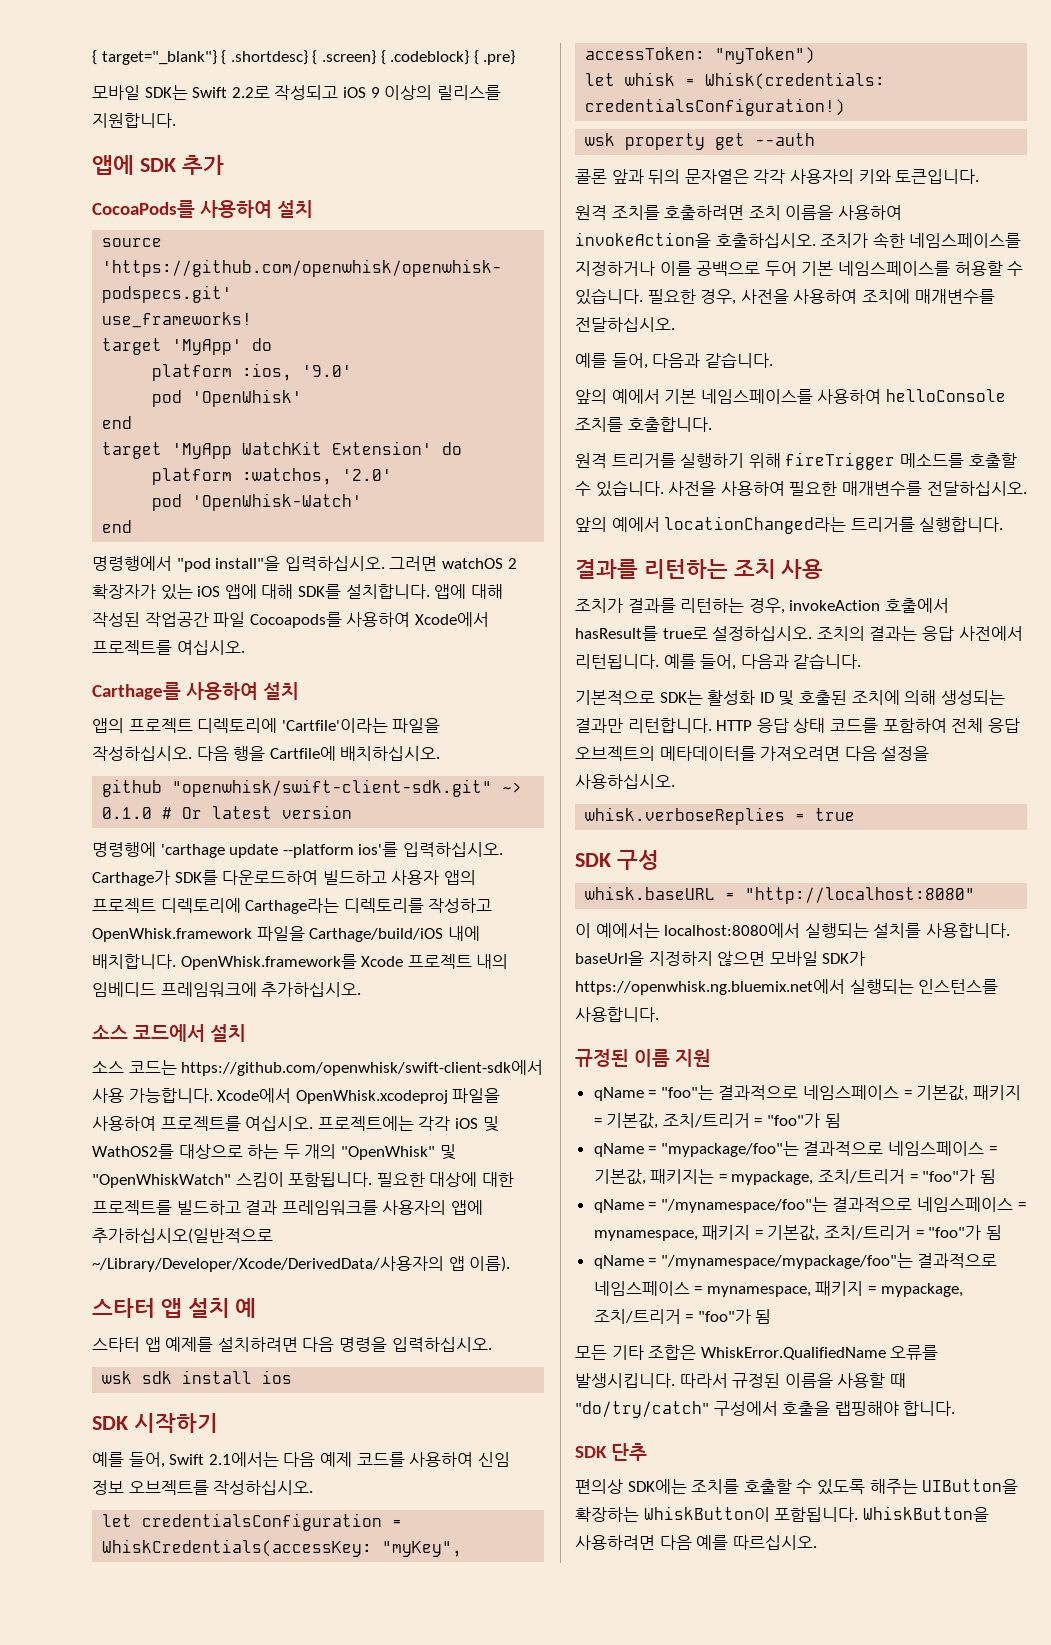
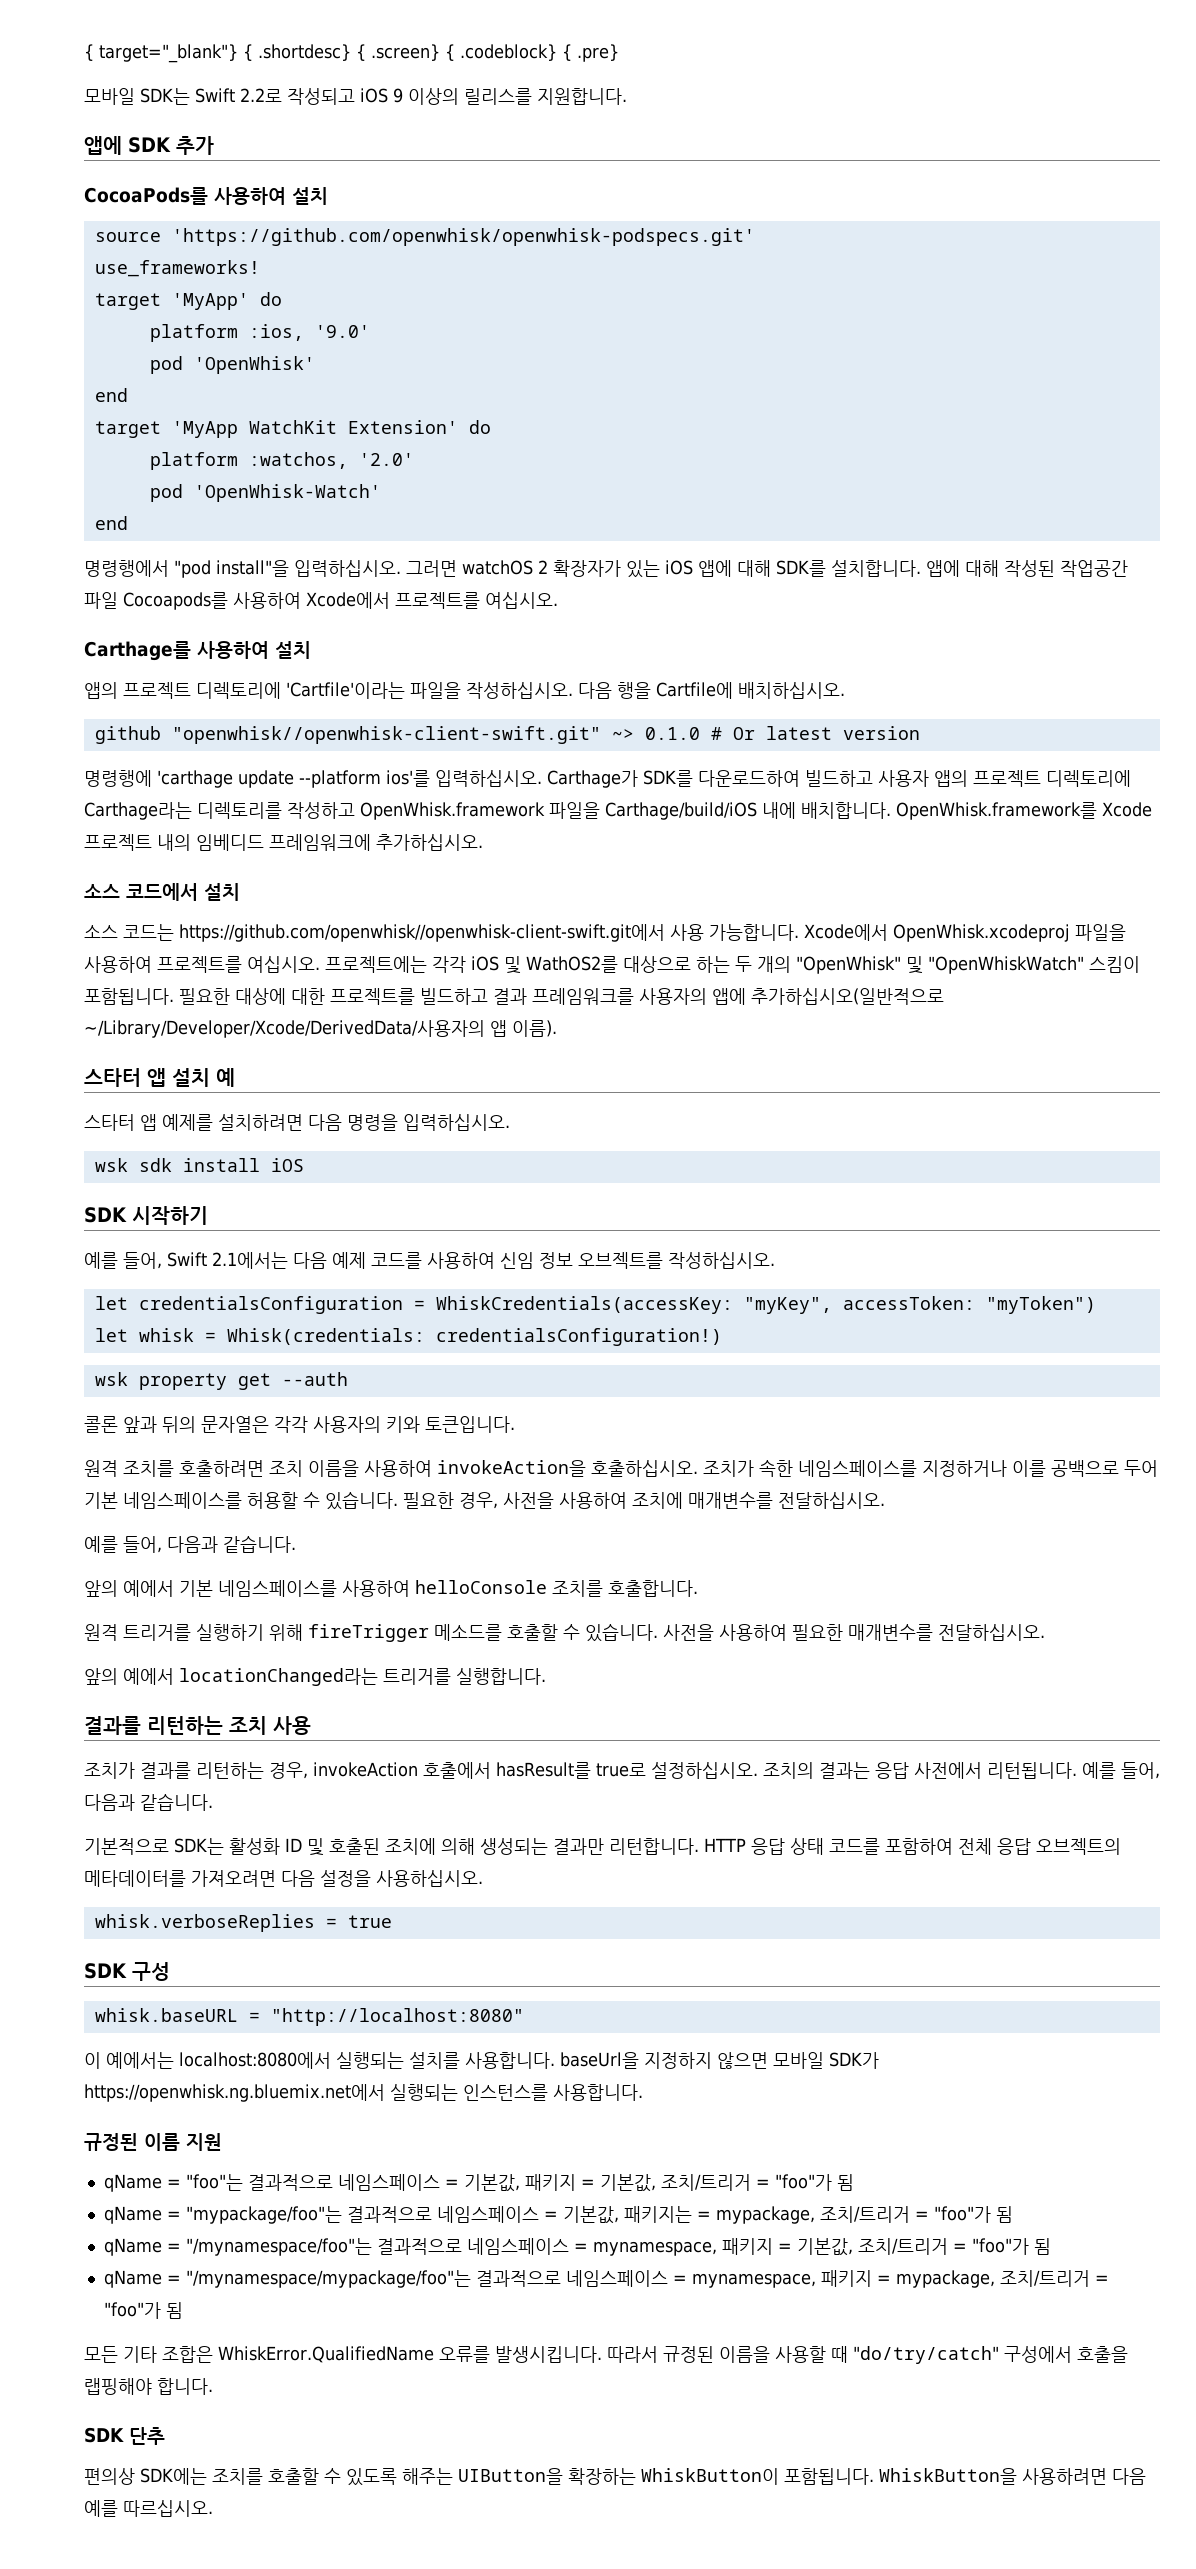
- github "openwhisk/swift-client-sdk.git" ~> 0.1.0 # Or latest version
+ github "openwhisk//openwhisk-client-swift.git" ~> 0.1.0 # Or latest version
- 소스 코드는 https://github.com/openwhisk/swift-client-sdk에서 사용 가능합니다.
+ 소스 코드는 https://github.com/openwhisk//openwhisk-client-swift.git에서 사용 가능합니다.
- wsk sdk install ios
+ wsk sdk install iOS

